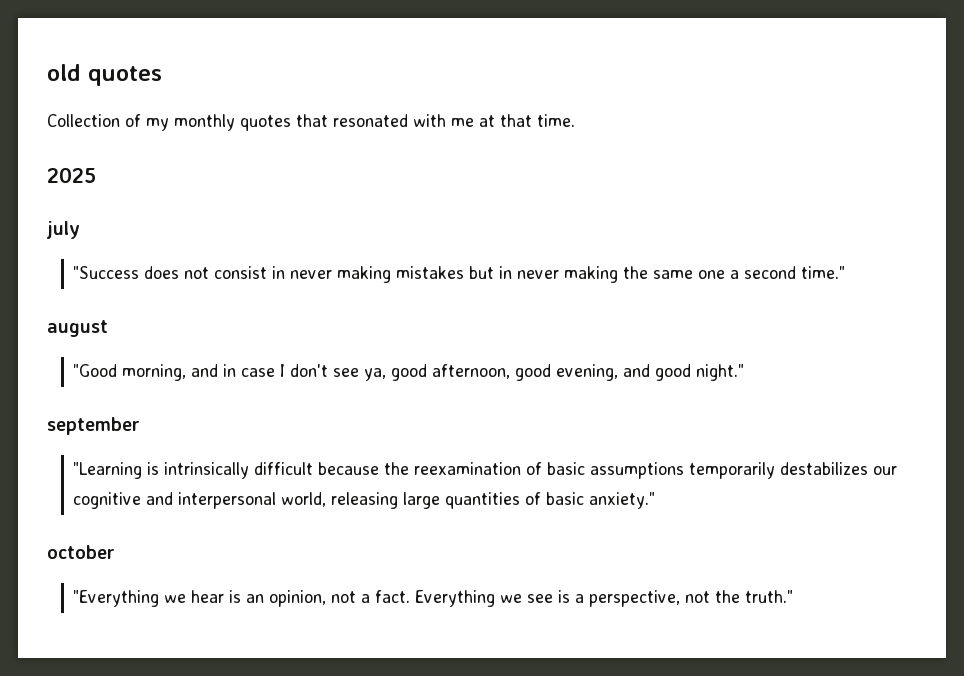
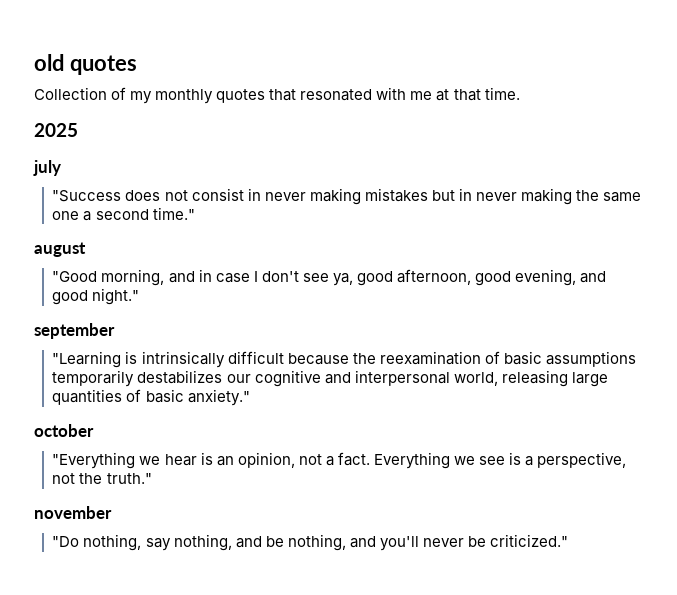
+ november
+ "Do nothing, say nothing, and be nothing, and you'll never be criticized."

